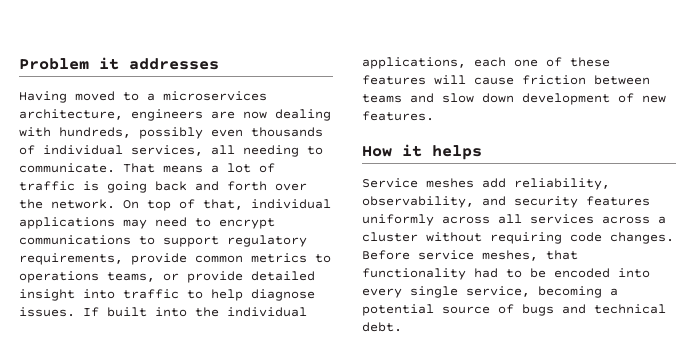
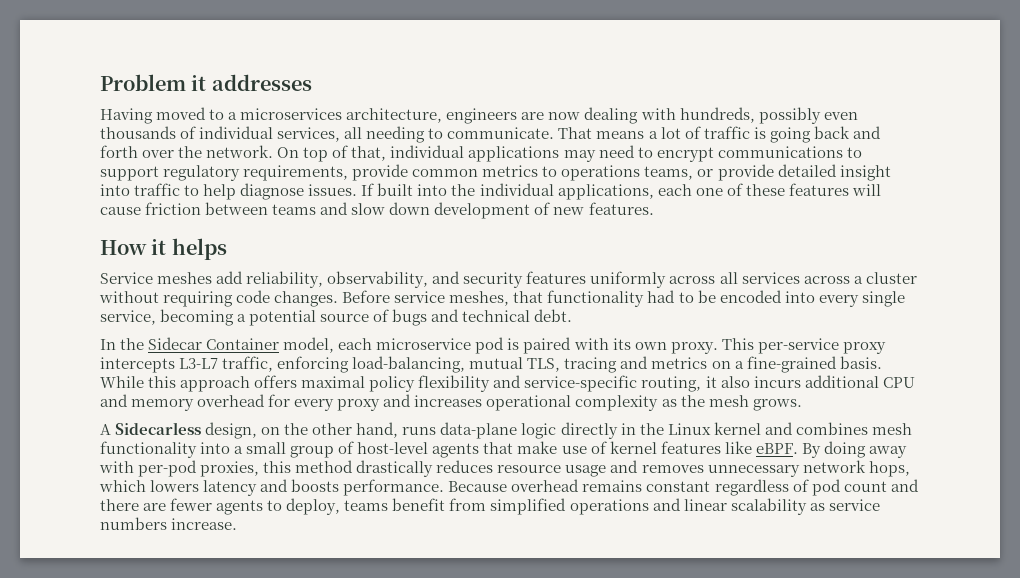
+ In the Sidecar Container model, each microservice pod is paired with its own proxy. This per-service proxy intercepts L3-L7 traffic, enforcing load-balancing, mutual TLS, tracing and metrics on a fine-grained basis. While this approach offers maximal policy flexibility and service-specific routing, it also incurs additional CPU and memory overhead for every proxy and increases operational complexity as the mesh grows.
+ A Sidecarless design, on the other hand, runs data-plane logic directly in the Linux kernel and combines mesh functionality into a small group of host-level agents that make use of kernel features like eBPF. By doing away with per-pod proxies, this method drastically reduces resource usage and removes unnecessary network hops, which lowers latency and boosts performance. Because overhead remains constant regardless of pod count and there are fewer agents to deploy, teams benefit from simplified operations and linear scalability as service numbers increase.

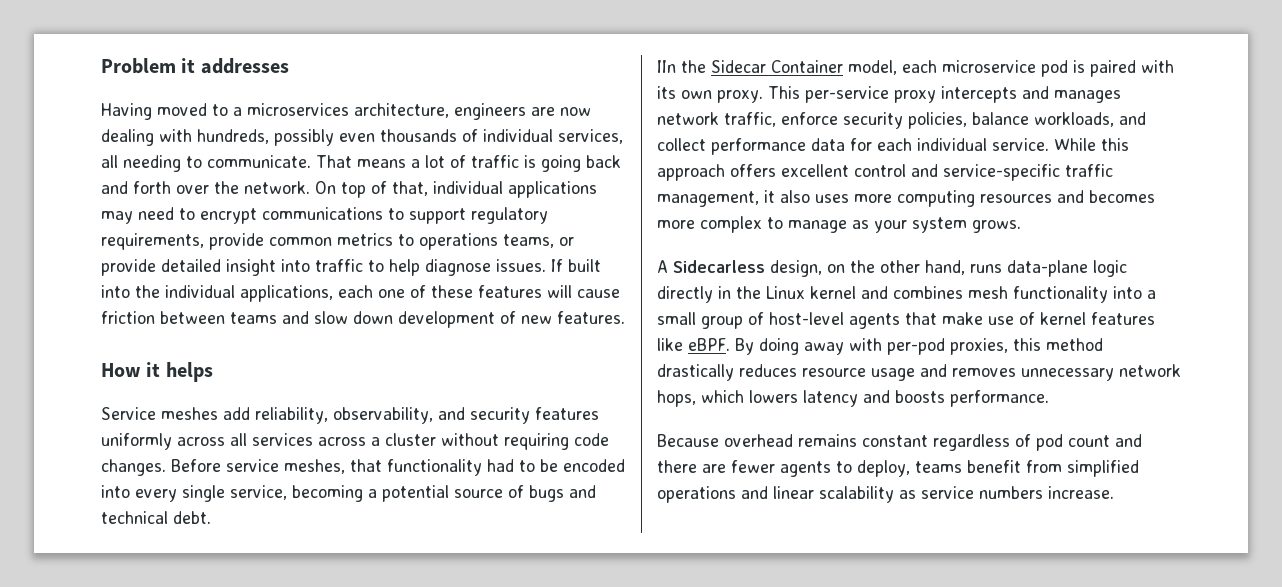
- In the Sidecar Container model, each microservice pod is paired with its own proxy.
+ IIn the Sidecar Container model, each microservice pod is paired with its own proxy.
- This per-service proxy intercepts L3-L7 traffic, enforcing load-balancing, mutual TLS, tracing and metrics on a fine-grained basis. While this approach offers maximal policy flexibility and service-specific routing, it also incurs additional CPU and memory overhead for every proxy and increases operational complexity as the mesh grows.
+ This per-service proxy intercepts and manages network traffic, enforce security policies, balance workloads, and collect performance data for each individual service. While this approach offers excellent control and service-specific traffic management, it also uses more computing resources and becomes more complex to manage as your system grows.
- By doing away with per-pod proxies, this method drastically reduces resource usage and removes unnecessary network hops, which lowers latency and boosts performance. Because overhead remains constant regardless of pod count and there are fewer agents to deploy, teams benefit from simplified operations and linear scalability as service numbers increase.
+ By doing away with per-pod proxies, this method drastically reduces resource usage and removes unnecessary network hops, which lowers latency and boosts performance.
+ Because overhead remains constant regardless of pod count and there are fewer agents to deploy, teams benefit from simplified operations and linear scalability as service numbers increase.

